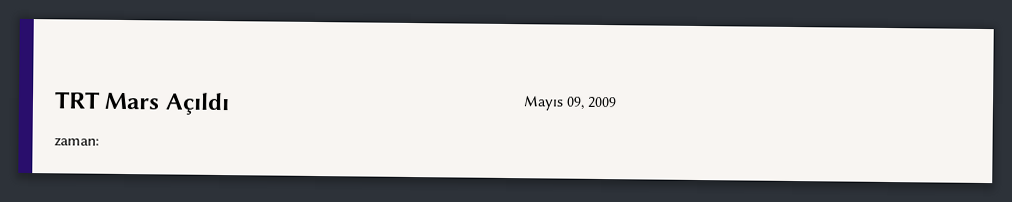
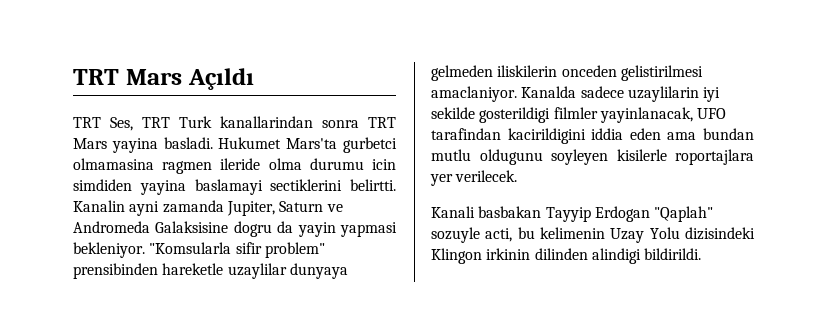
- zaman:
- Mayıs 09, 2009
+ TRT Ses, TRT Turk kanallarindan sonra TRT Mars yayina basladi. Hukumet Mars'ta gurbetci olmamasina ragmen ileride olma durumu icin simdiden yayina baslamayi sectiklerini belirtti. Kanalin ayni zamanda Jupiter, Saturn ve Andromeda Galaksisine dogru da yayin yapmasi bekleniyor. "Komsularla sifir problem" prensibinden hareketle uzaylilar dunyaya gelmeden iliskilerin onceden gelistirilmesi amaclaniyor. Kanalda sadece uzaylilarin iyi sekilde gosterildigi filmler yayinlanacak, UFO tarafindan kacirildigini iddia eden ama bundan mutlu oldugunu soyleyen kisilerle roportajlara yer verilecek.
+ Kanali basbakan Tayyip Erdogan "Qaplah" sozuyle acti, bu kelimenin Uzay Yolu dizisindeki Klingon irkinin dilinden alindigi bildirildi.

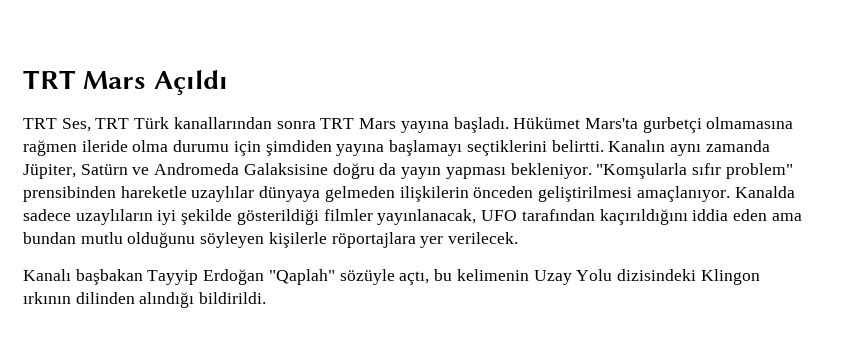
- TRT Ses, TRT Turk kanallarindan sonra TRT Mars yayina basladi. Hukumet Mars'ta gurbetci olmamasina ragmen ileride olma durumu icin simdiden yayina baslamayi sectiklerini belirtti. Kanalin ayni zamanda Jupiter, Saturn ve Andromeda Galaksisine dogru da yayin yapmasi bekleniyor. "Komsularla sifir problem" prensibinden hareketle uzaylilar dunyaya gelmeden iliskilerin onceden gelistirilmesi amaclaniyor. Kanalda sadece uzaylilarin iyi sekilde gosterildigi filmler yayinlanacak, UFO tarafindan kacirildigini iddia eden ama bundan mutlu oldugunu soyleyen kisilerle roportajlara yer verilecek.
- Kanali basbakan Tayyip Erdogan "Qaplah" sozuyle acti, bu kelimenin Uzay Yolu dizisindeki Klingon irkinin dilinden alindigi bildirildi.
+ TRT Ses, TRT Türk kanallarından sonra TRT Mars yayına başladı. Hükümet Mars'ta gurbetçi olmamasına rağmen ileride olma durumu için şimdiden yayına başlamayı seçtiklerini belirtti. Kanalın aynı zamanda Jüpiter, Satürn ve Andromeda Galaksisine doğru da yayın yapması bekleniyor. "Komşularla sıfır problem" prensibinden hareketle uzaylılar dünyaya gelmeden ilişkilerin önceden geliştirilmesi amaçlanıyor. Kanalda sadece uzaylıların iyi şekilde gösterildiği filmler yayınlanacak, UFO tarafından kaçırıldığını iddia eden ama bundan mutlu olduğunu söyleyen kişilerle röportajlara yer verilecek.
+ Kanalı başbakan Tayyip Erdoğan "Qaplah" sözüyle açtı, bu kelimenin Uzay Yolu dizisindeki Klingon ırkının dilinden alındığı bildirildi.

